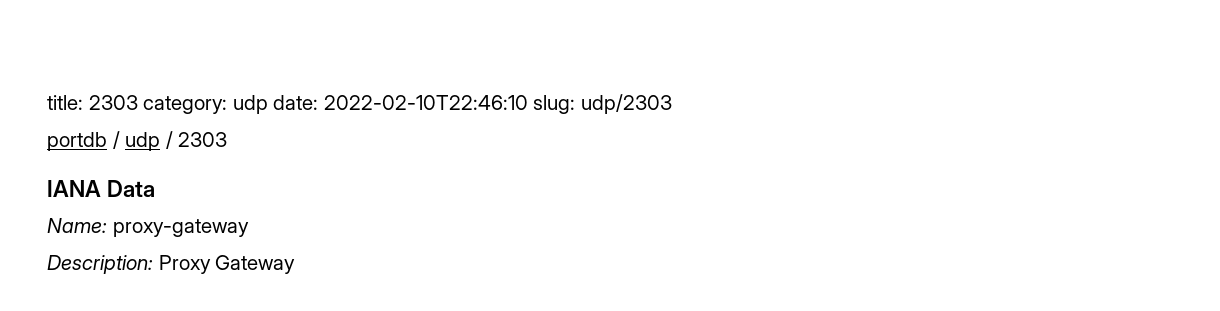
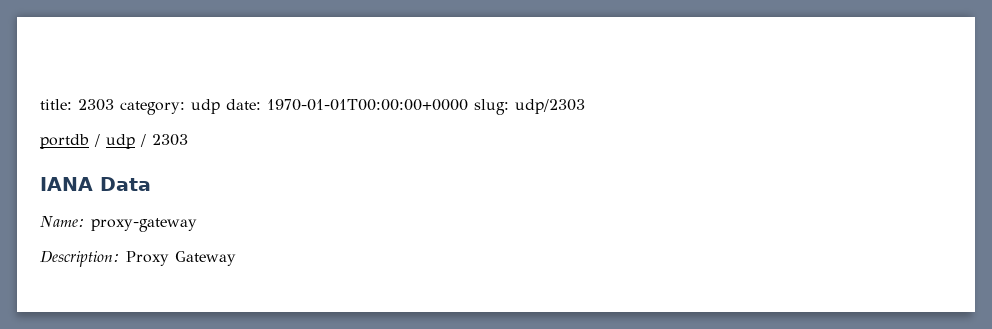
- title: 2303 category: udp date: 2022-02-10T22:46:10 slug: udp/2303
+ title: 2303 category: udp date: 1970-01-01T00:00:00+0000 slug: udp/2303

